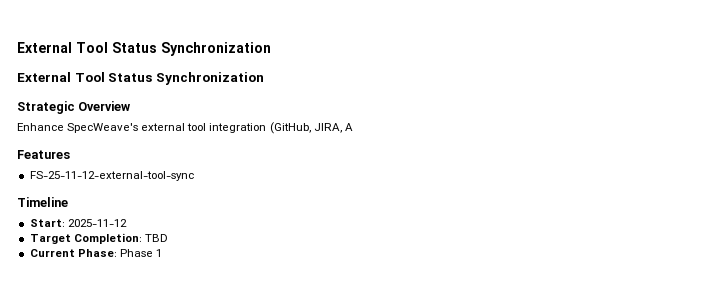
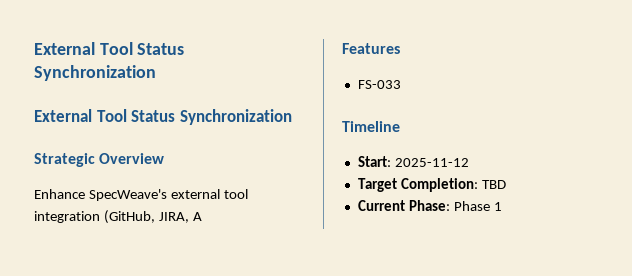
- FS-25-11-12-external-tool-sync
+ FS-033

